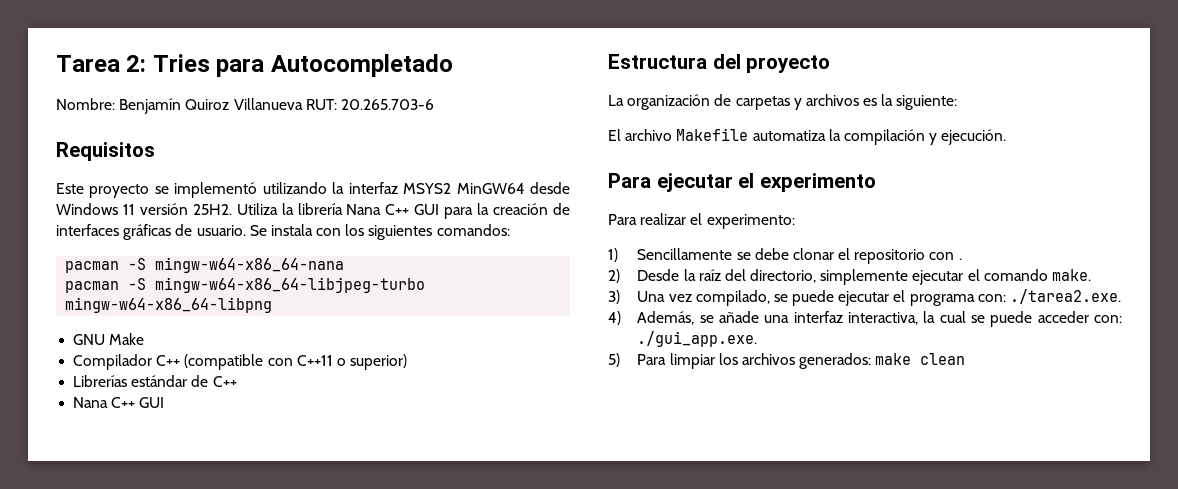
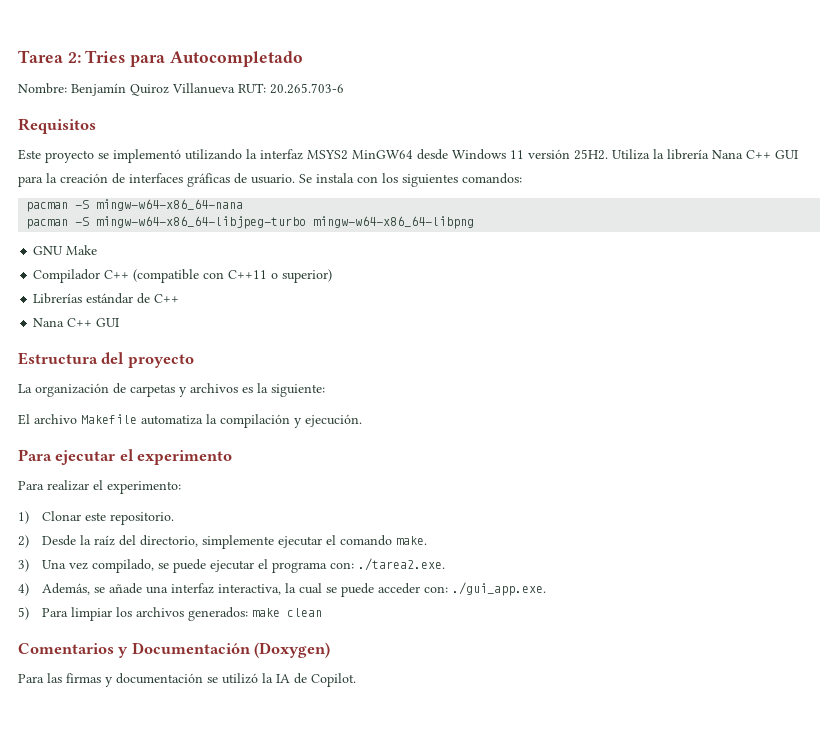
- 1) Sencillamente se debe clonar el repositorio con .
+ 1) Clonar este repositorio.
+ Comentarios y Documentación (Doxygen)
+ Para las firmas y documentación se utilizó la IA de Copilot.

